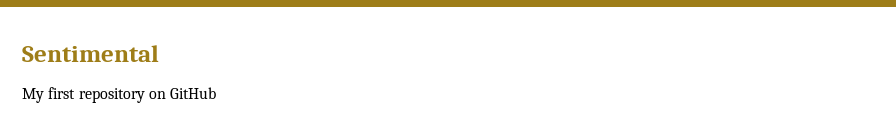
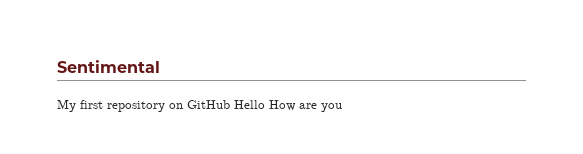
- My first repository on GitHub
+ My first repository on GitHub Hello How are you

